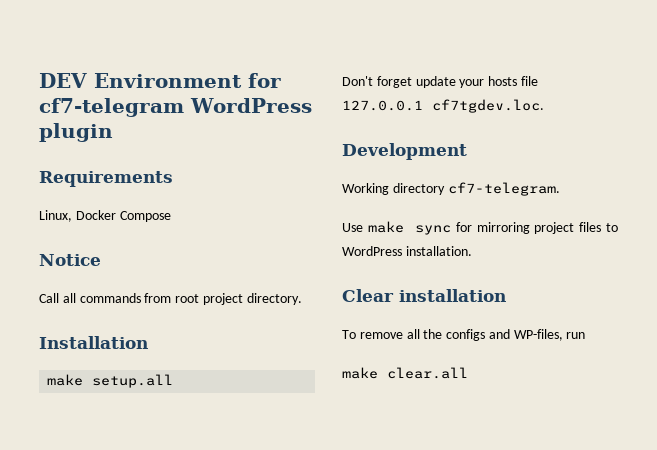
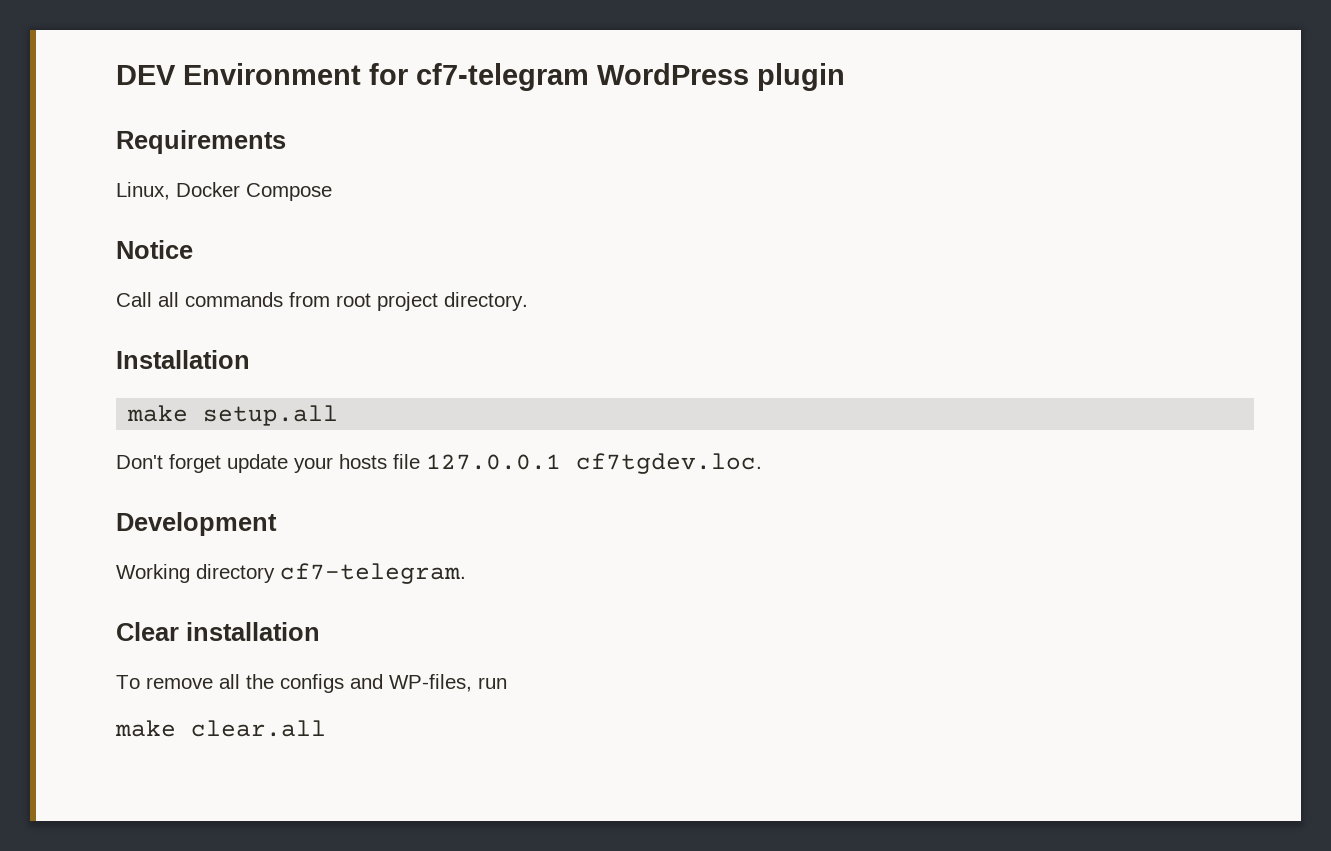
- Use make sync for mirroring project files to WordPress installation.

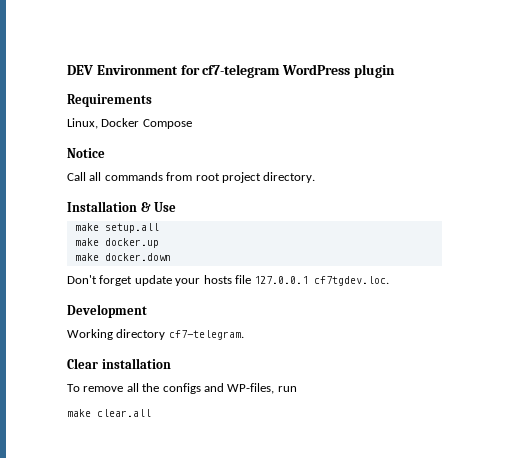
- Installation
+ Installation & Use
+ make docker.up
+ make docker.down

